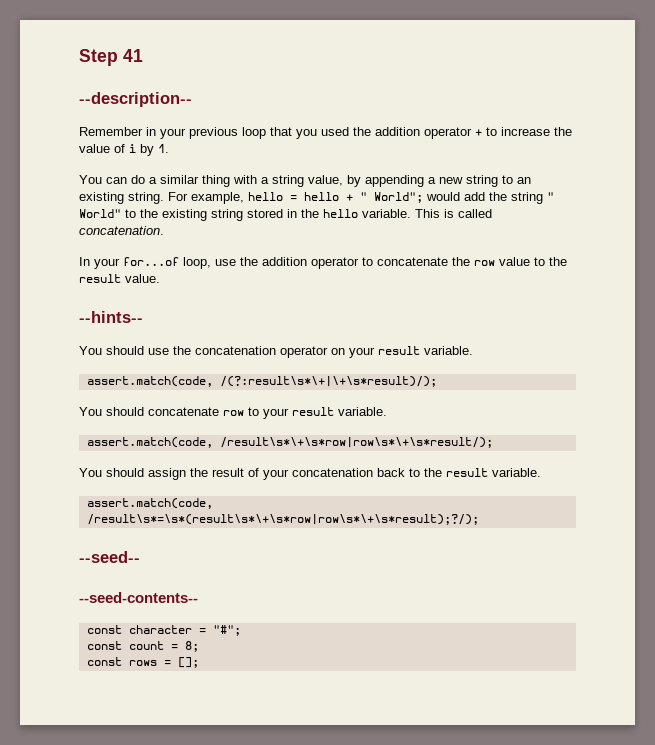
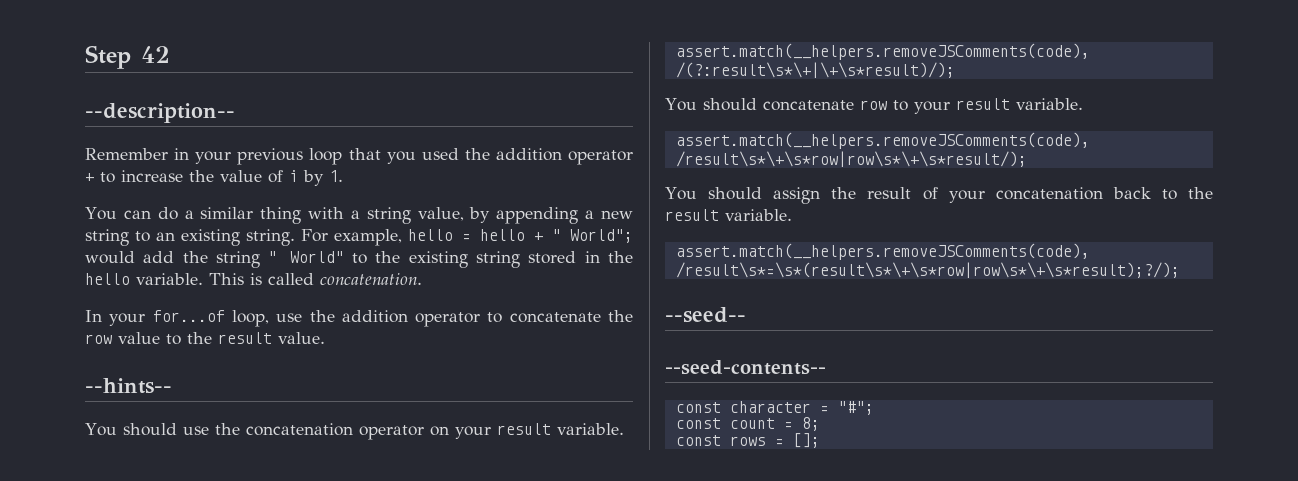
- Step 41
+ Step 42
- assert.match(code, /(?:result\s*\+|\+\s*result)/);
+ assert.match(__helpers.removeJSComments(code), /(?:result\s*\+|\+\s*result)/);
- assert.match(code, /result\s*\+\s*row|row\s*\+\s*result/);
+ assert.match(__helpers.removeJSComments(code), /result\s*\+\s*row|row\s*\+\s*result/);
- assert.match(code, /result\s*=\s*(result\s*\+\s*row|row\s*\+\s*result);?/);
+ assert.match(__helpers.removeJSComments(code), /result\s*=\s*(result\s*\+\s*row|row\s*\+\s*result);?/);

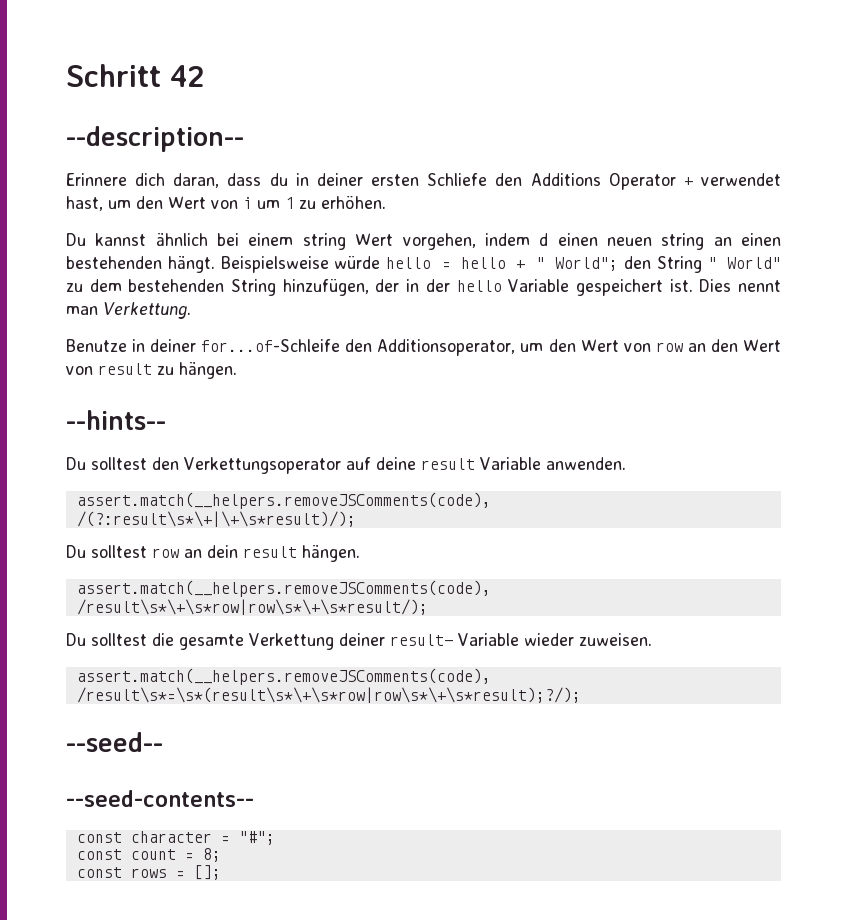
- Step 42
+ Schritt 42
- Remember in your previous loop that you used the addition operator + to increase the value of i by 1.
- You can do a similar thing with a string value, by appending a new string to an existing string. For example, hello = hello + " World"; would add the string " World" to the existing string stored in the hello variable. This is called concatenation.
- In your for...of loop, use the addition operator to concatenate the row value to the result value.
+ Erinnere dich daran, dass du in deiner ersten Schliefe den Additions Operator + verwendet hast, um den Wert von i um 1 zu erhöhen.
+ Du kannst ähnlich bei einem string Wert vorgehen, indem d einen neuen string an einen bestehenden hängt. Beispielsweise würde hello = hello + " World"; den String " World" zu dem bestehenden String hinzufügen, der in der hello Variable gespeichert ist. Dies nennt man Verkettung.
+ Benutze in deiner for...of-Schleife den Additionsoperator, um den Wert von row an den Wert von result zu hängen.
  --hints--
- You should use the concatenation operator on your result variable.
+ Du solltest den Verkettungsoperator auf deine result Variable anwenden.
  assert.match(__helpers.removeJSComments(code), /(?:result\s*\+|\+\s*result)/);
- You should concatenate row to your result variable.
+ Du solltest row an dein result hängen.
  assert.match(__helpers.removeJSComments(code), /result\s*\+\s*row|row\s*\+\s*result/);
- You should assign the result of your concatenation back to the result variable.
+ Du solltest die gesamte Verkettung deiner result- Variable wieder zuweisen.

